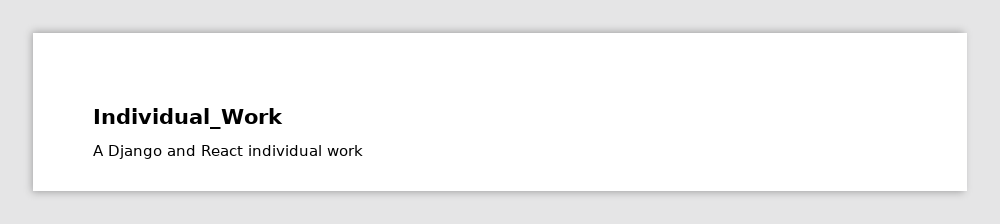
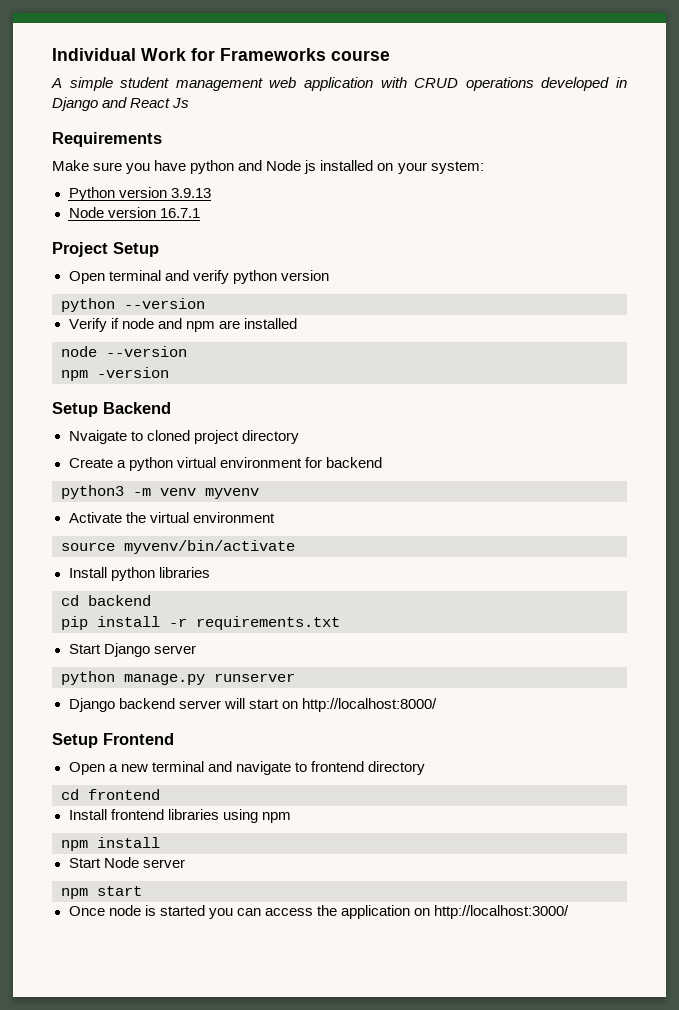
- Individual_Work
- A Django and React individual work
+ Individual Work for Frameworks course
+ A simple student management web application with CRUD operations developed in Django and React Js
+ Requirements
+ Make sure you have python and Node js installed on your system:
+ Python version 3.9.13
+ Node version 16.7.1
+ Project Setup
+ Open terminal and verify python version
+ python --version
+ Verify if node and npm are installed
+ node --version
+ npm -version
+ Setup Backend
+ Nvaigate to cloned project directory
+ Create a python virtual environment for backend
+ python3 -m venv myvenv
+ Activate the virtual environment
+ source myvenv/bin/activate
+ Install python libraries
+ cd backend
+ pip install -r requirements.txt
+ Start Django server
+ python manage.py runserver
+ Django backend server will start on http://localhost:8000/
+ Setup Frontend
+ Open a new terminal and navigate to frontend directory
+ cd frontend
+ Install frontend libraries using npm
+ npm install
+ Start Node server
+ npm start
+ Once node is started you can access the application on http://localhost:3000/

